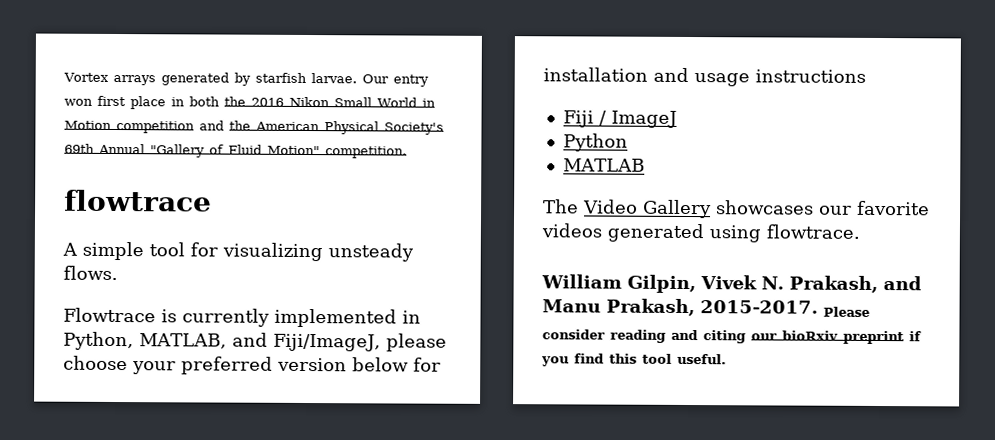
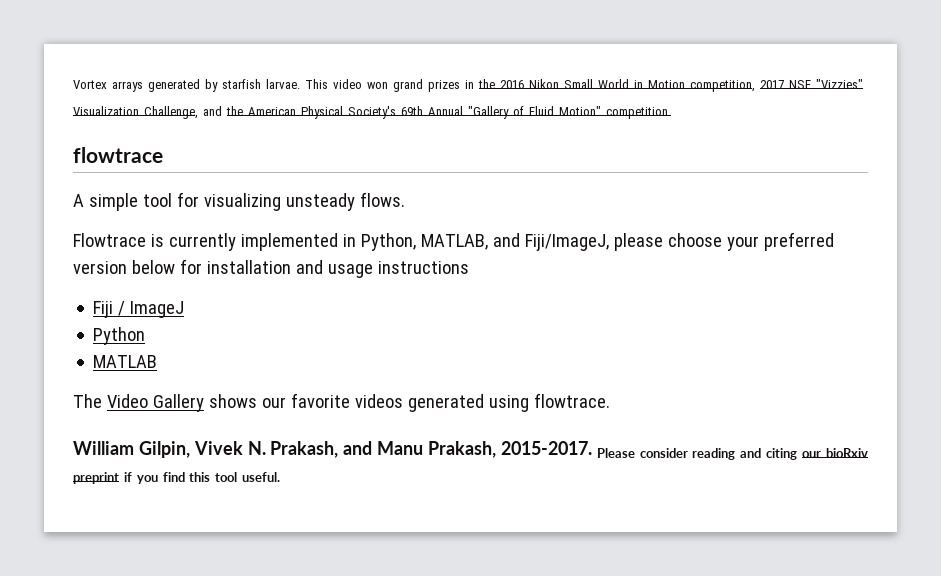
- Our entry won first place in both the 2016 Nikon Small World in Motion competition and the American Physical Society's 69th Annual "Gallery of Fluid Motion" competition.
+ This video won grand prizes in the 2016 Nikon Small World in Motion competition, 2017 NSF "Vizzies" Visualization Challenge, and the American Physical Society's 69th Annual "Gallery of Fluid Motion" competition.
- The Video Gallery showcases our favorite videos generated using flowtrace.
+ The Video Gallery shows our favorite videos generated using flowtrace.

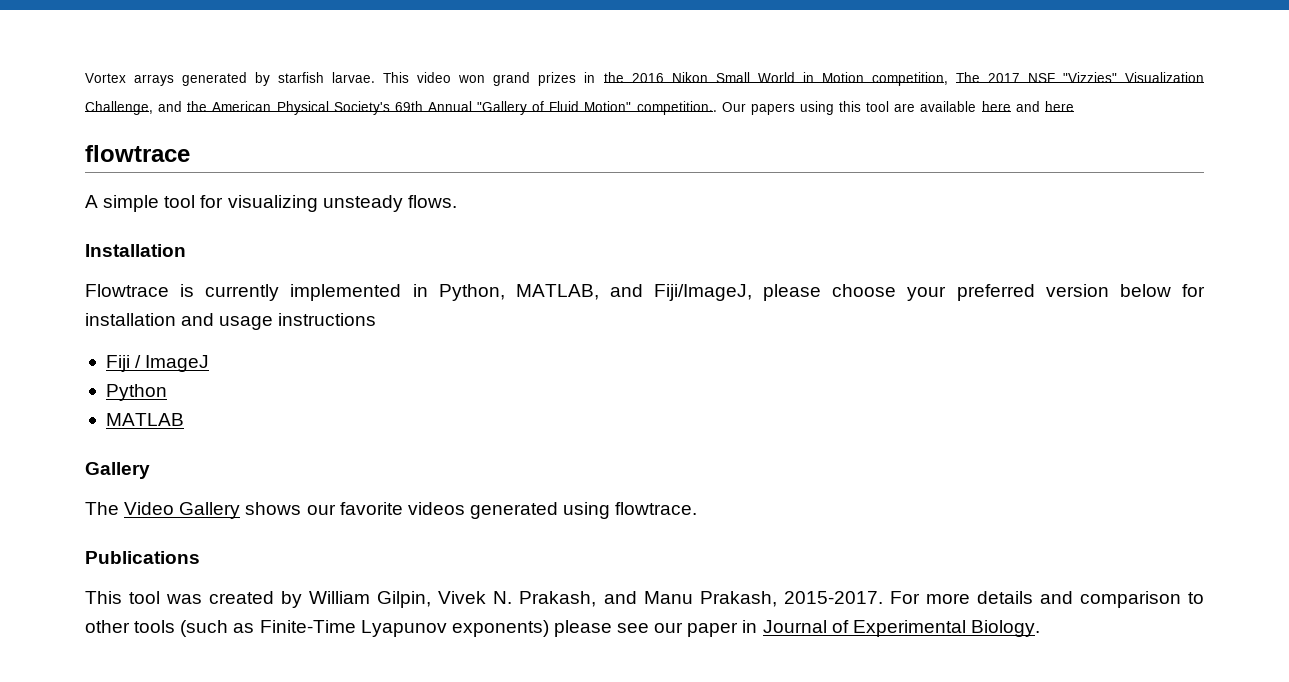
- This video won grand prizes in the 2016 Nikon Small World in Motion competition, 2017 NSF "Vizzies" Visualization Challenge, and the American Physical Society's 69th Annual "Gallery of Fluid Motion" competition.
+ This video won grand prizes in the 2016 Nikon Small World in Motion competition, The 2017 NSF "Vizzies" Visualization Challenge, and the American Physical Society's 69th Annual "Gallery of Fluid Motion" competition.. Our papers using this tool are available here and here
+ Installation
  MATLAB
+ Gallery
- William Gilpin, Vivek N. Prakash, and Manu Prakash, 2015-2017.
+ Publications
+ This tool was created by William Gilpin, Vivek N. Prakash, and Manu Prakash, 2015-2017.
- Please consider reading and citing our bioRxiv preprint if you find this tool useful.
+ For more details and comparison to other tools (such as Finite-Time Lyapunov exponents) please see our paper in Journal of Experimental Biology.

